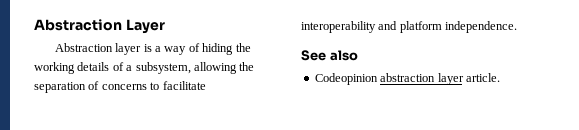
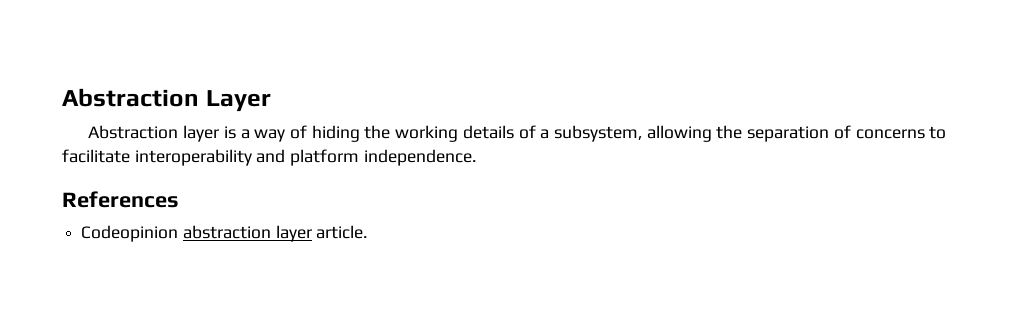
- See also
+ References

